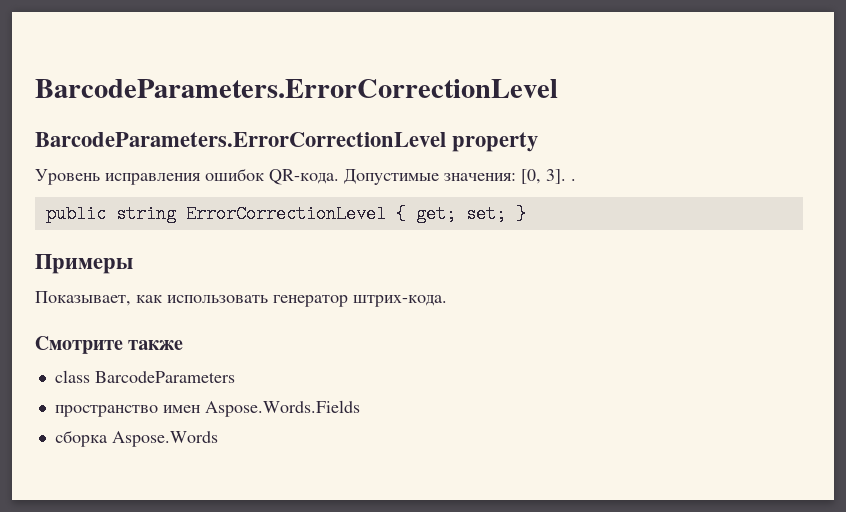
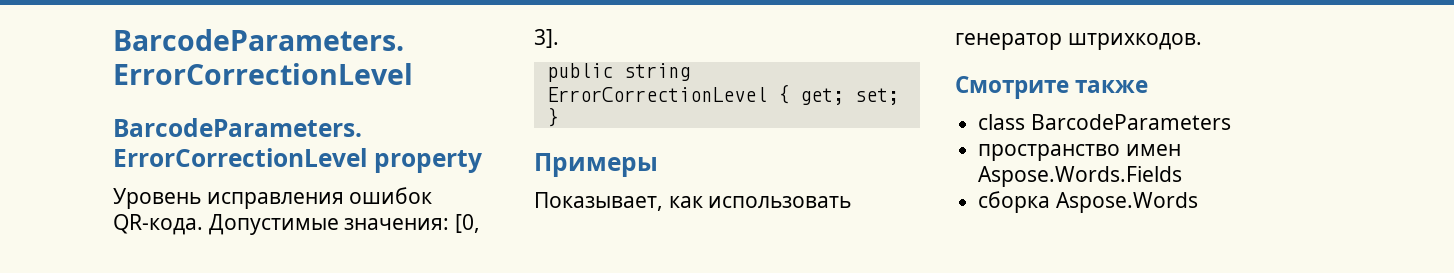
- Допустимые значения: [0, 3]. .
+ Допустимые значения: [0, 3].
- Показывает, как использовать генератор штрих-кода.
+ Показывает, как использовать генератор штрихкодов.

